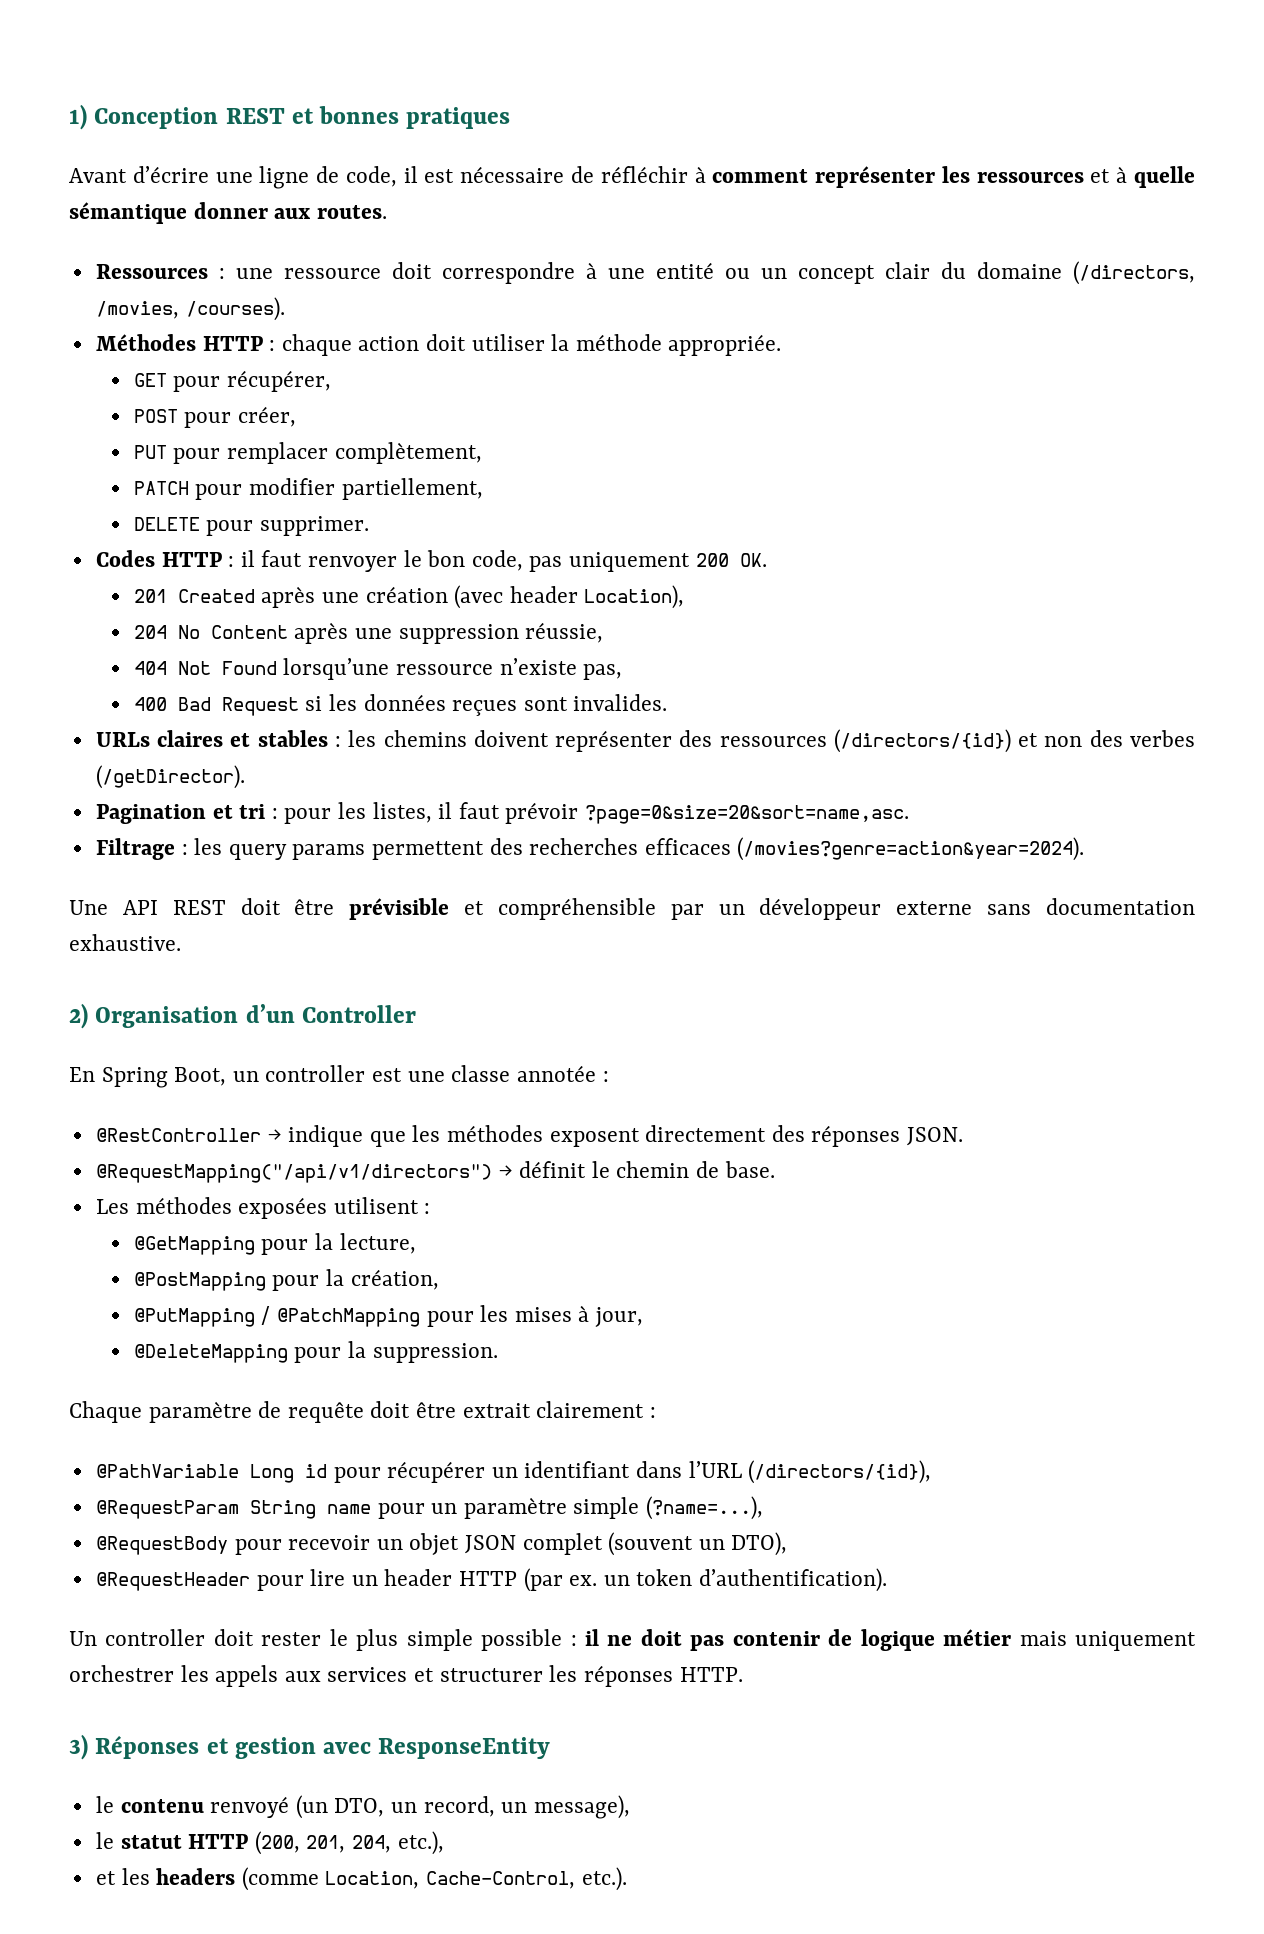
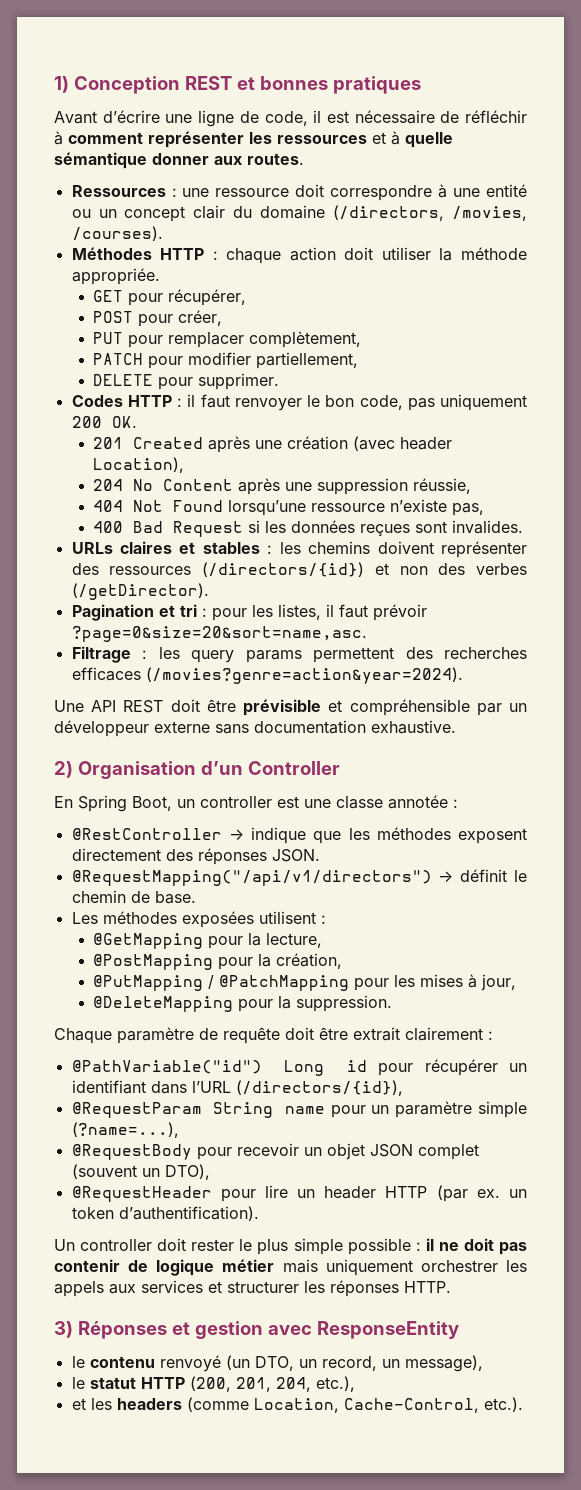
- @PathVariable Long id pour récupérer un identifiant dans l’URL (/directors/{id}),
+ @PathVariable("id") Long id pour récupérer un identifiant dans l’URL (/directors/{id}),

